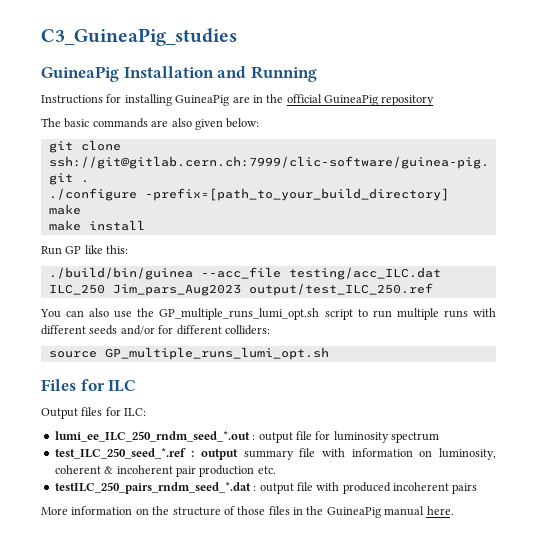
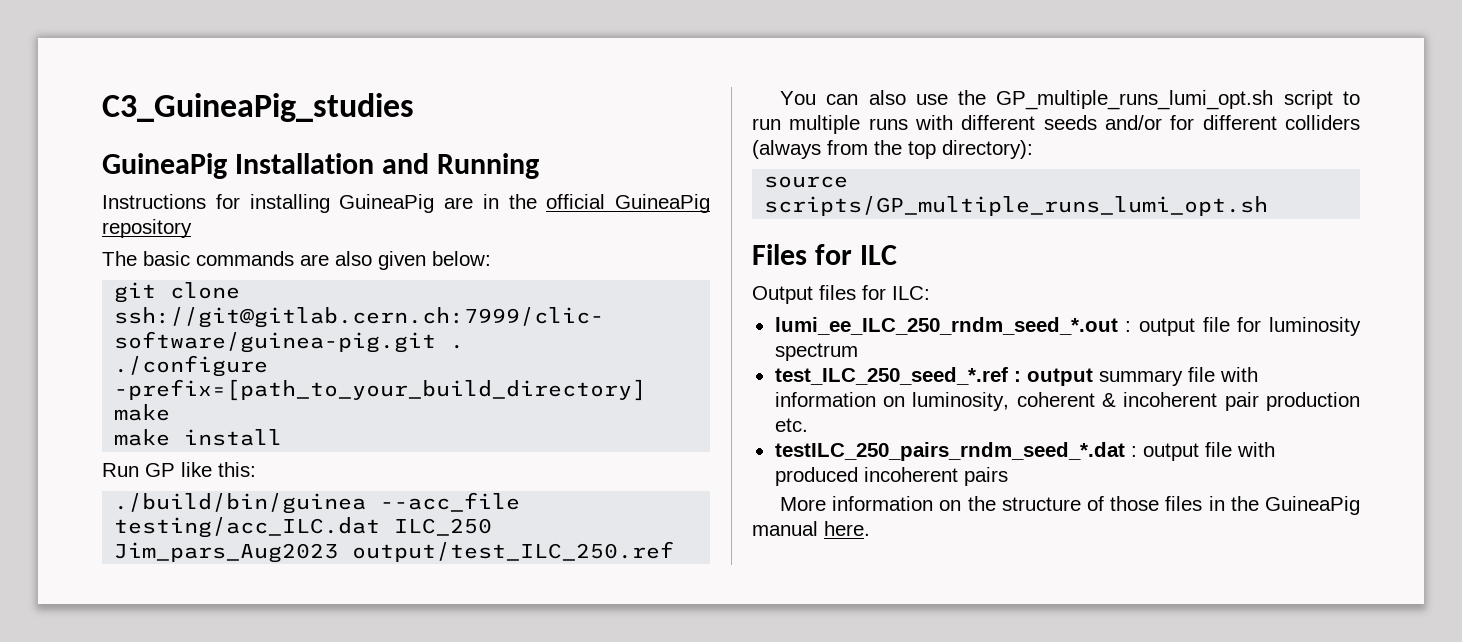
- You can also use the GP_multiple_runs_lumi_opt.sh script to run multiple runs with different seeds and/or for different colliders:
+ You can also use the GP_multiple_runs_lumi_opt.sh script to run multiple runs with different seeds and/or for different colliders (always from the top directory):
- source GP_multiple_runs_lumi_opt.sh
+ source scripts/GP_multiple_runs_lumi_opt.sh

